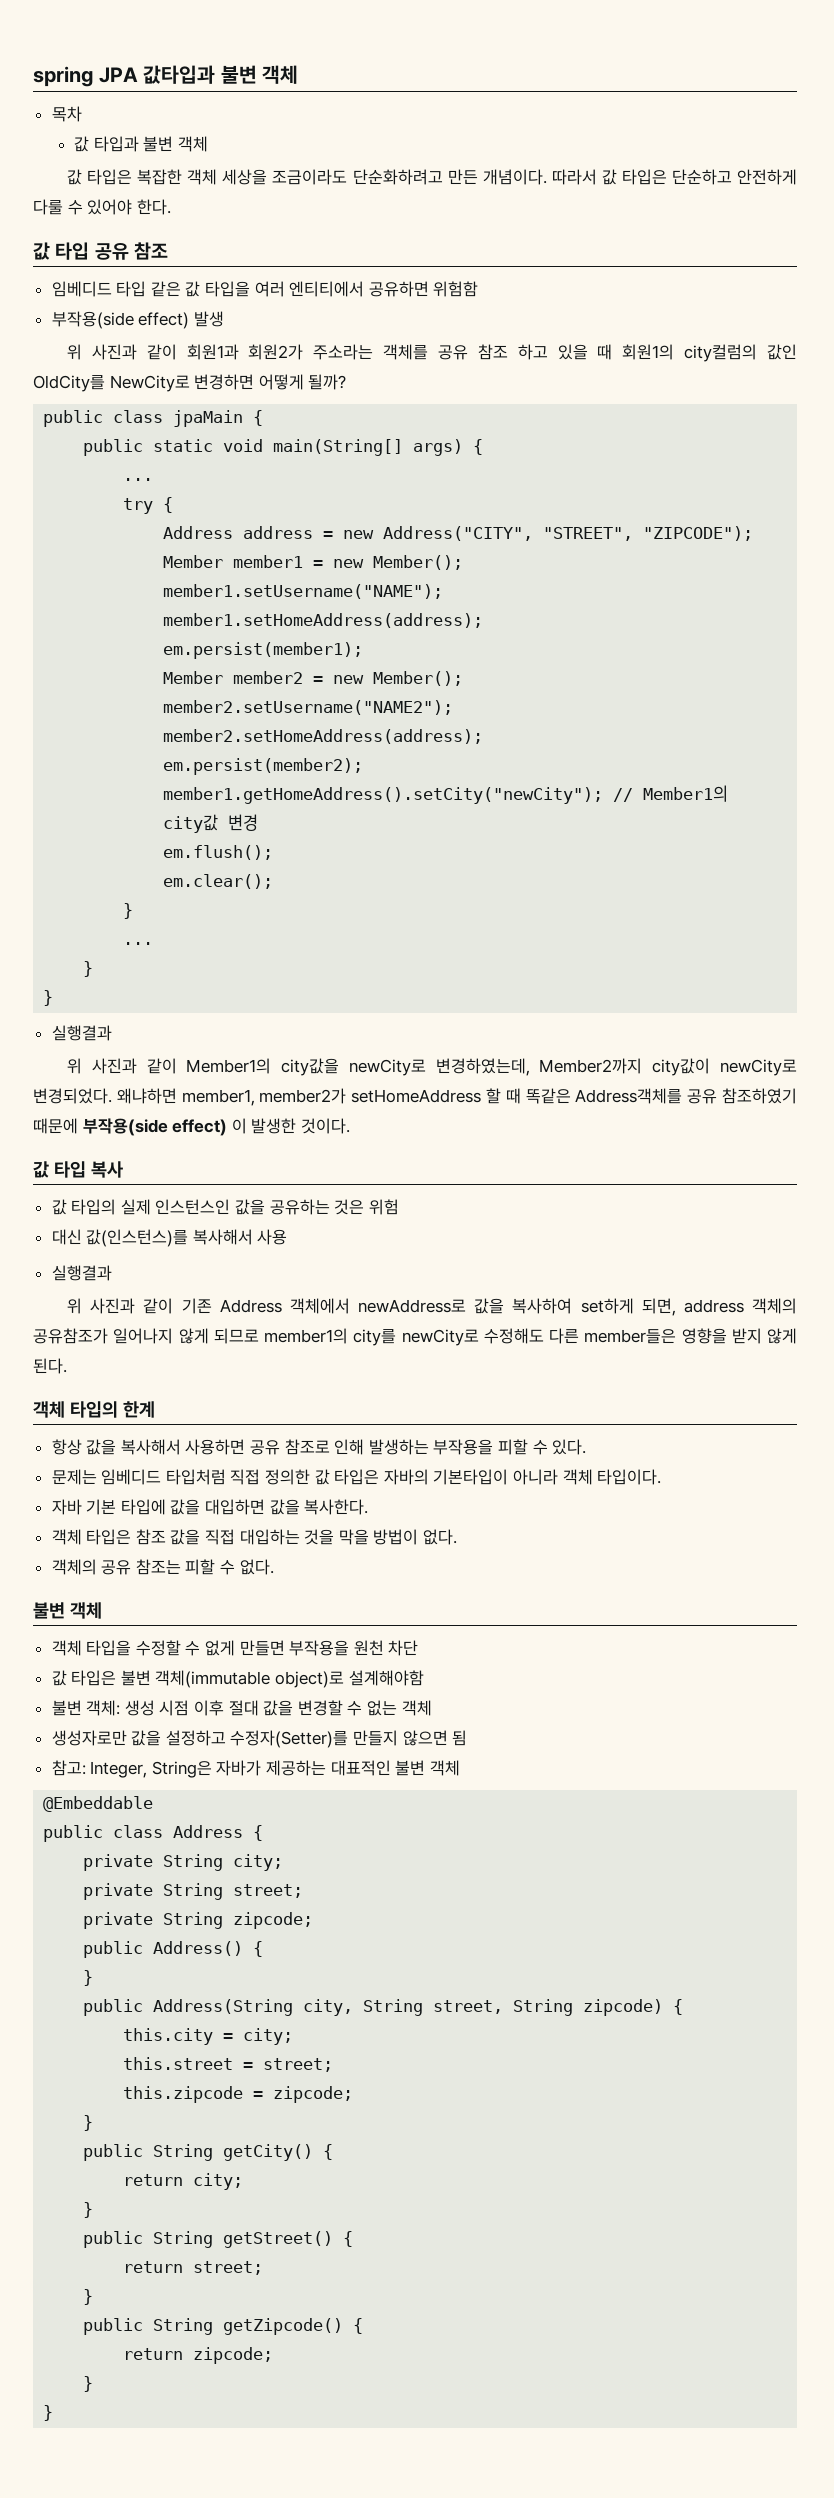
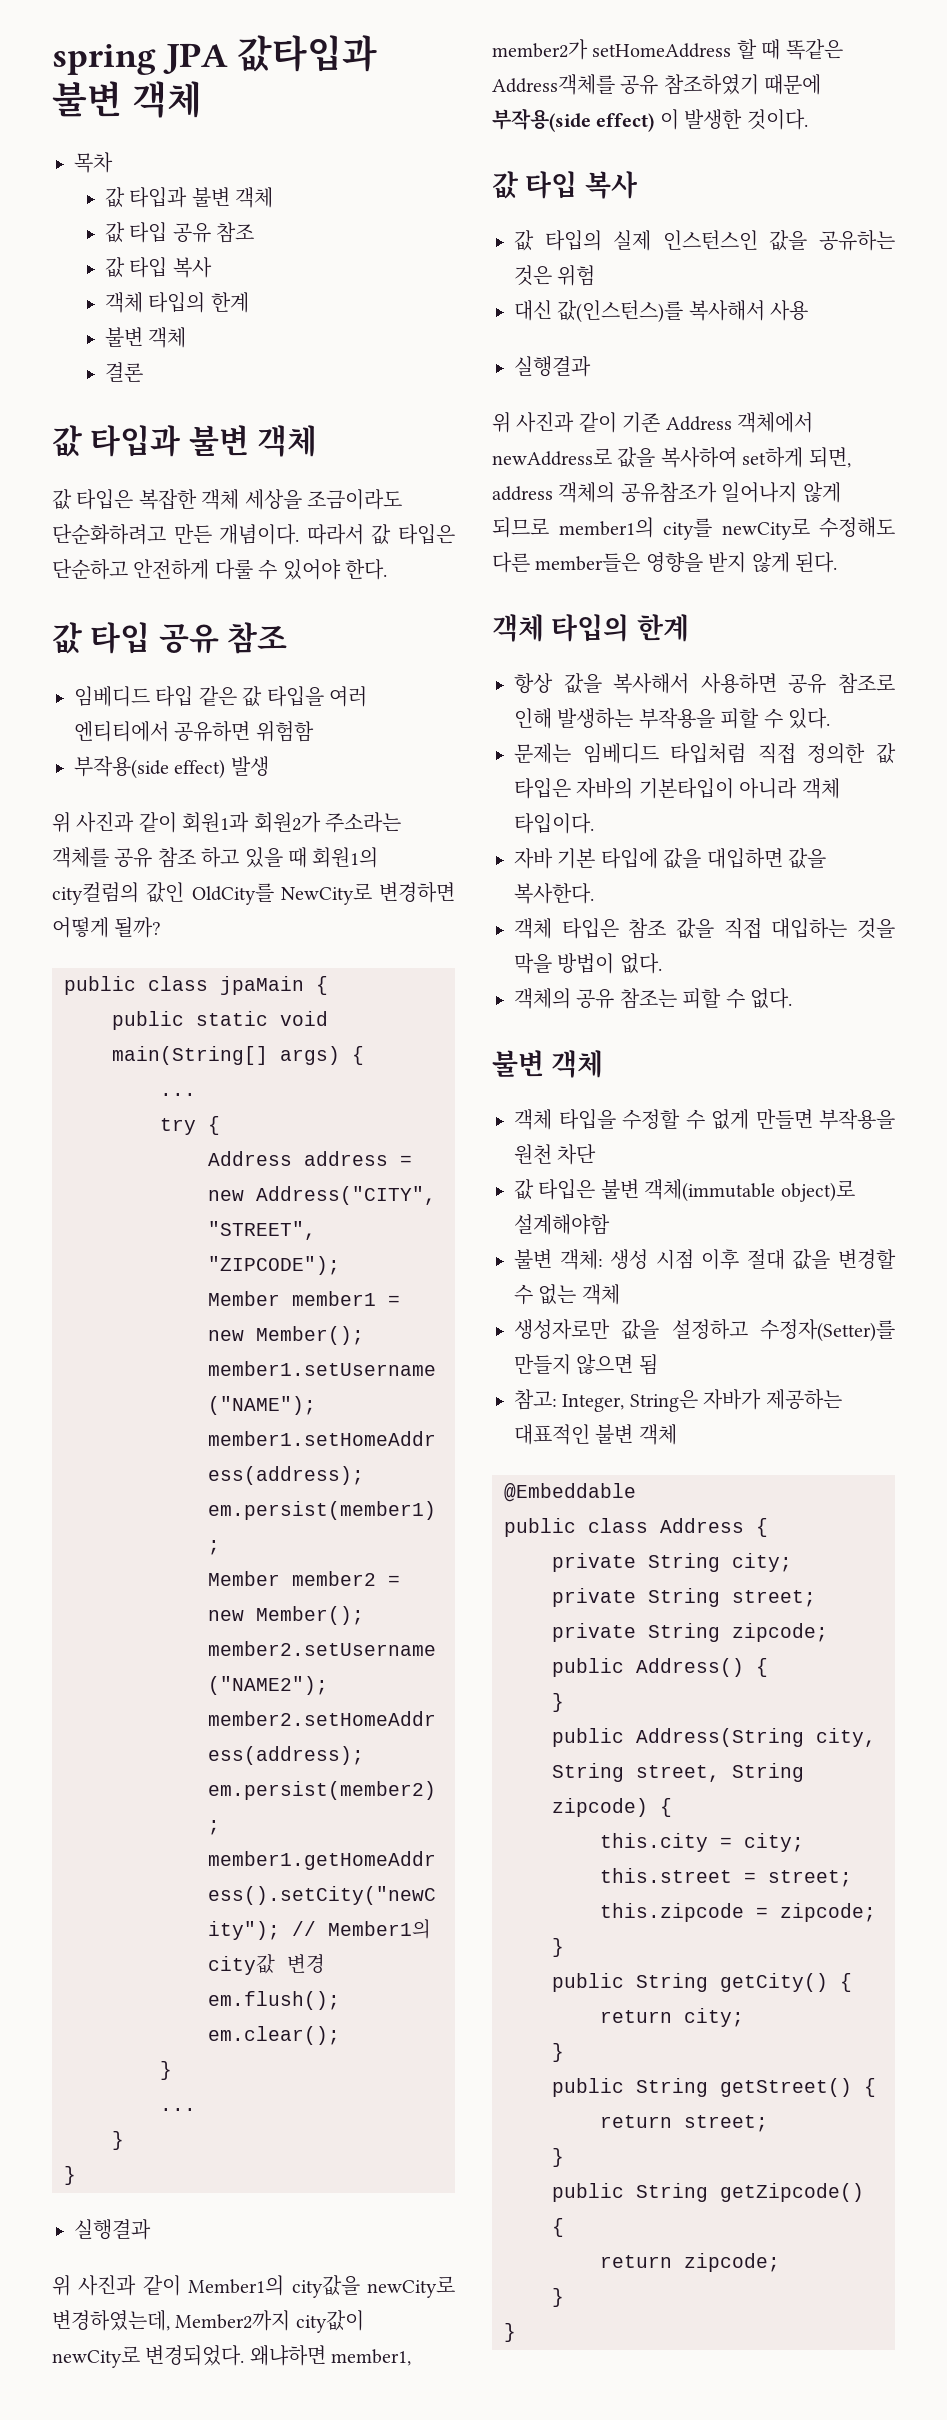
  목차
+ 값 타입과 불변 객체
+ 값 타입 공유 참조
+ 값 타입 복사
+ 객체 타입의 한계
+ 불변 객체
+ 결론

